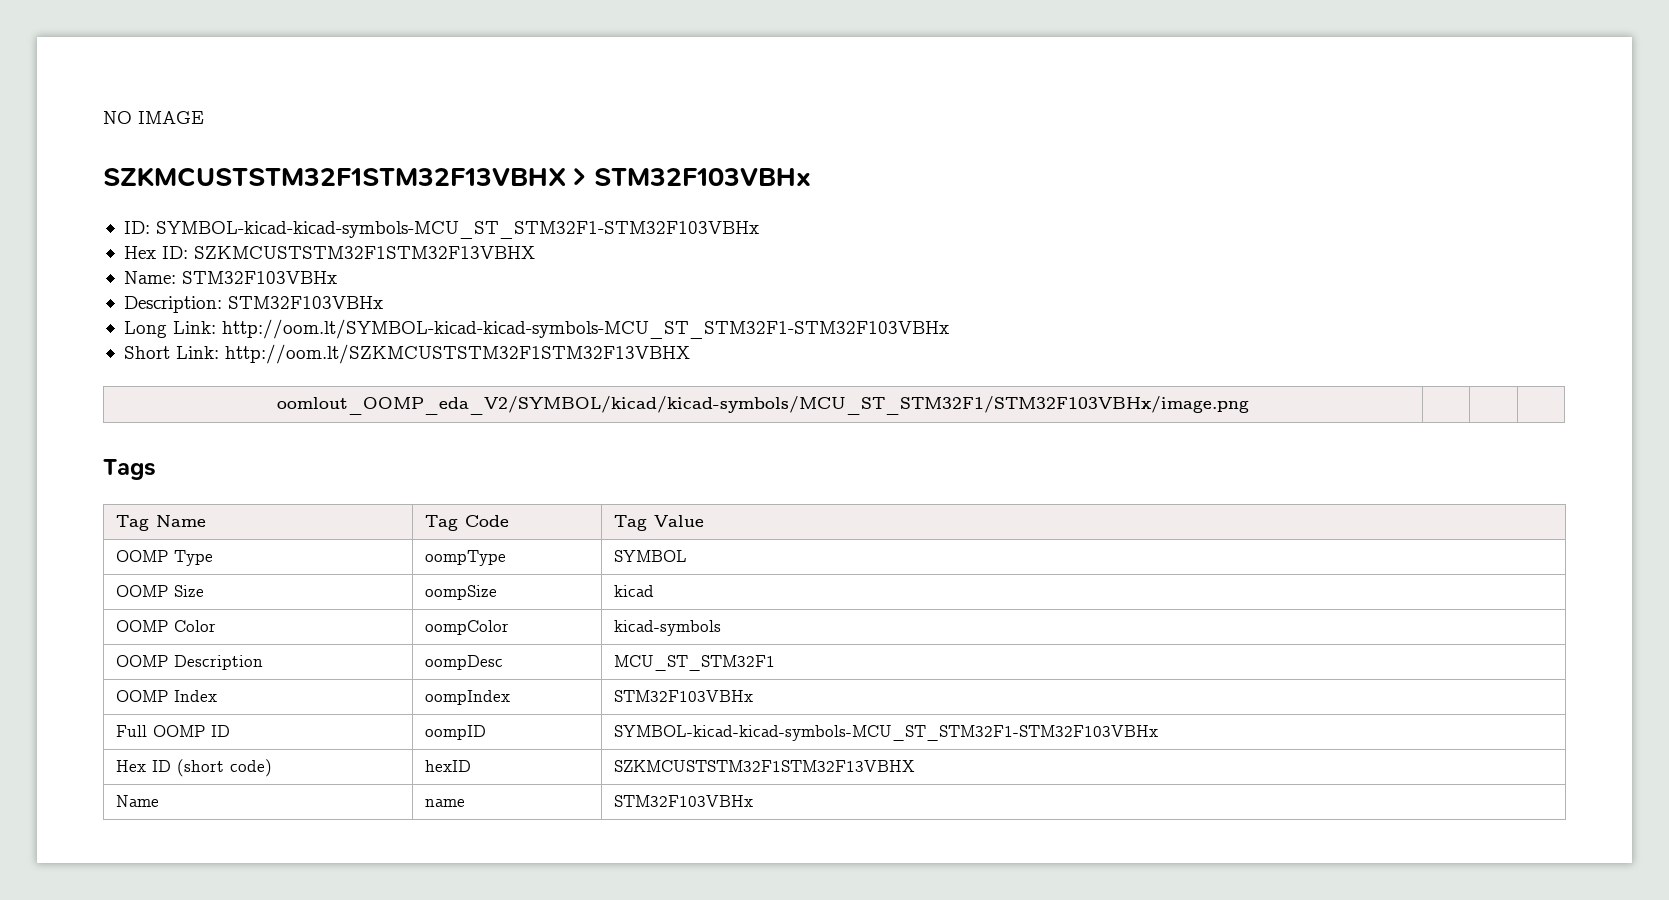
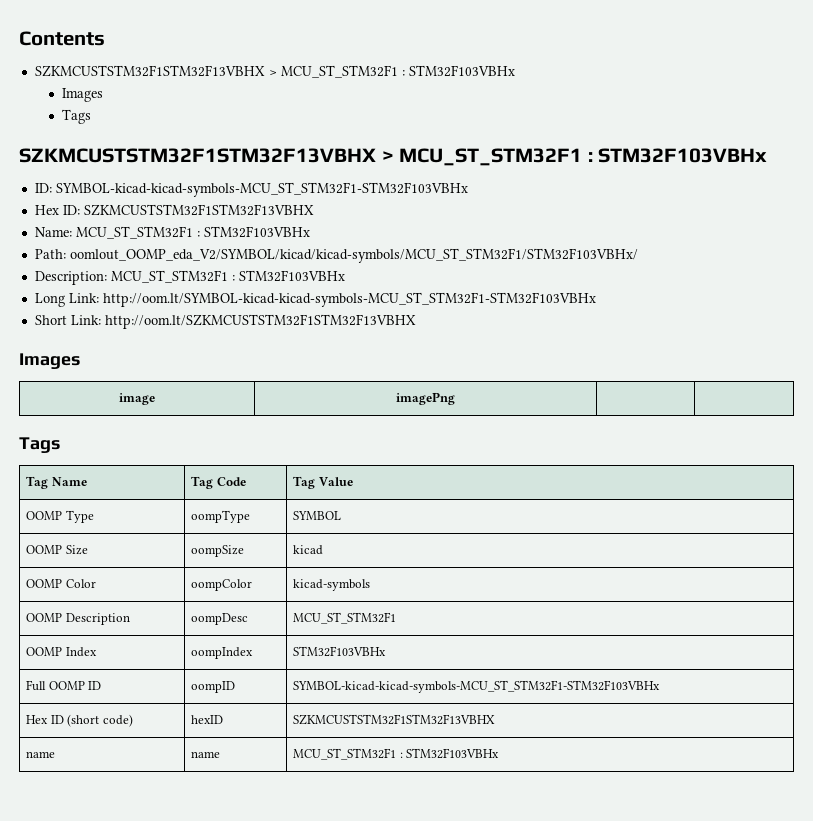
- NO IMAGE
- SZKMCUSTSTM32F1STM32F13VBHX > STM32F103VBHx
+ Contents
+ SZKMCUSTSTM32F1STM32F13VBHX > MCU_ST_STM32F1 : STM32F103VBHx
+ Images
+ Tags
+ SZKMCUSTSTM32F1STM32F13VBHX > MCU_ST_STM32F1 : STM32F103VBHx
- Name: STM32F103VBHx
+ Name: MCU_ST_STM32F1 : STM32F103VBHx
+ Path: oomlout_OOMP_eda_V2/SYMBOL/kicad/kicad-symbols/MCU_ST_STM32F1/STM32F103VBHx/
- Description: STM32F103VBHx
+ Description: MCU_ST_STM32F1 : STM32F103VBHx
  Short Link: http://oom.lt/SZKMCUSTSTM32F1STM32F13VBHX
- oomlout_OOMP_eda_V2/SYMBOL/kicad/kicad-symbols/MCU_ST_STM32F1/STM32F103VBHx/image.png | | |
+ Images
+ image | imagePng | |
- Name | name | STM32F103VBHx
+ name | name | MCU_ST_STM32F1 : STM32F103VBHx

